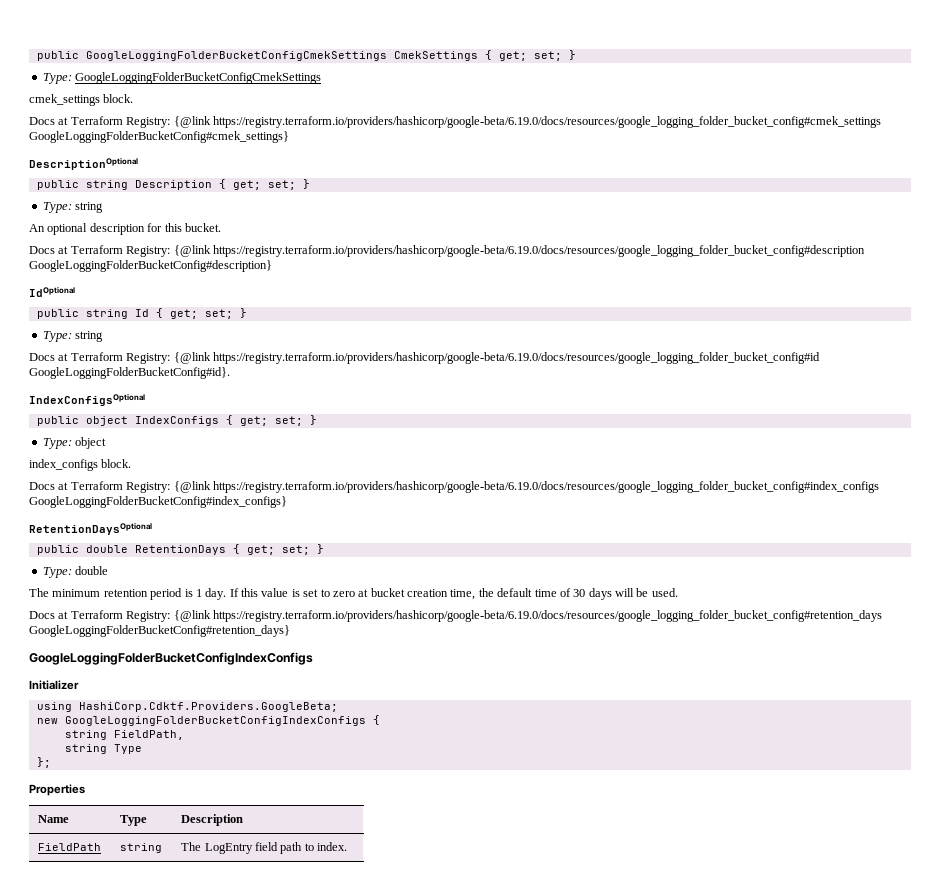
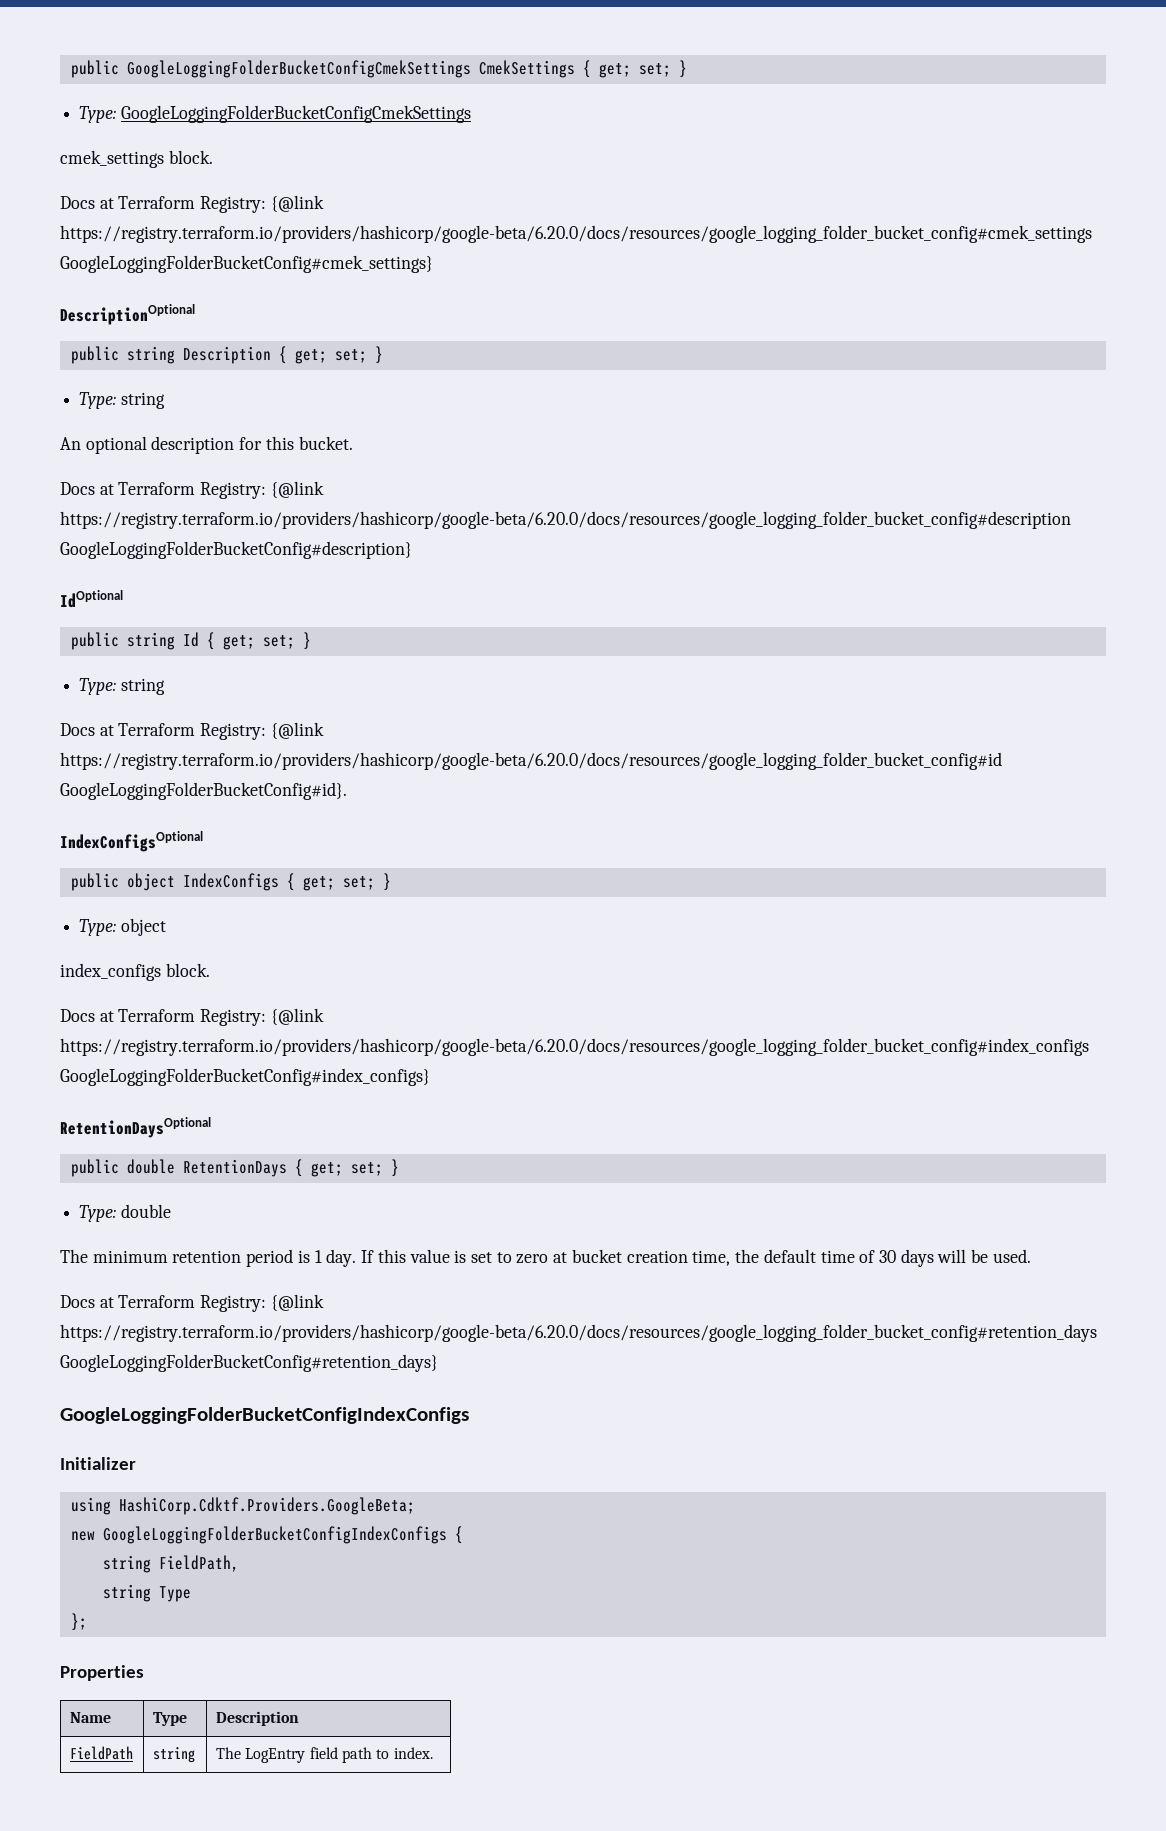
- Docs at Terraform Registry: {@link https://registry.terraform.io/providers/hashicorp/google-beta/6.19.0/docs/resources/google_logging_folder_bucket_config#cmek_settings GoogleLoggingFolderBucketConfig#cmek_settings}
+ Docs at Terraform Registry: {@link https://registry.terraform.io/providers/hashicorp/google-beta/6.20.0/docs/resources/google_logging_folder_bucket_config#cmek_settings GoogleLoggingFolderBucketConfig#cmek_settings}
- Docs at Terraform Registry: {@link https://registry.terraform.io/providers/hashicorp/google-beta/6.19.0/docs/resources/google_logging_folder_bucket_config#description GoogleLoggingFolderBucketConfig#description}
+ Docs at Terraform Registry: {@link https://registry.terraform.io/providers/hashicorp/google-beta/6.20.0/docs/resources/google_logging_folder_bucket_config#description GoogleLoggingFolderBucketConfig#description}
- Docs at Terraform Registry: {@link https://registry.terraform.io/providers/hashicorp/google-beta/6.19.0/docs/resources/google_logging_folder_bucket_config#id GoogleLoggingFolderBucketConfig#id}.
+ Docs at Terraform Registry: {@link https://registry.terraform.io/providers/hashicorp/google-beta/6.20.0/docs/resources/google_logging_folder_bucket_config#id GoogleLoggingFolderBucketConfig#id}.
- Docs at Terraform Registry: {@link https://registry.terraform.io/providers/hashicorp/google-beta/6.19.0/docs/resources/google_logging_folder_bucket_config#index_configs GoogleLoggingFolderBucketConfig#index_configs}
+ Docs at Terraform Registry: {@link https://registry.terraform.io/providers/hashicorp/google-beta/6.20.0/docs/resources/google_logging_folder_bucket_config#index_configs GoogleLoggingFolderBucketConfig#index_configs}
- Docs at Terraform Registry: {@link https://registry.terraform.io/providers/hashicorp/google-beta/6.19.0/docs/resources/google_logging_folder_bucket_config#retention_days GoogleLoggingFolderBucketConfig#retention_days}
+ Docs at Terraform Registry: {@link https://registry.terraform.io/providers/hashicorp/google-beta/6.20.0/docs/resources/google_logging_folder_bucket_config#retention_days GoogleLoggingFolderBucketConfig#retention_days}

